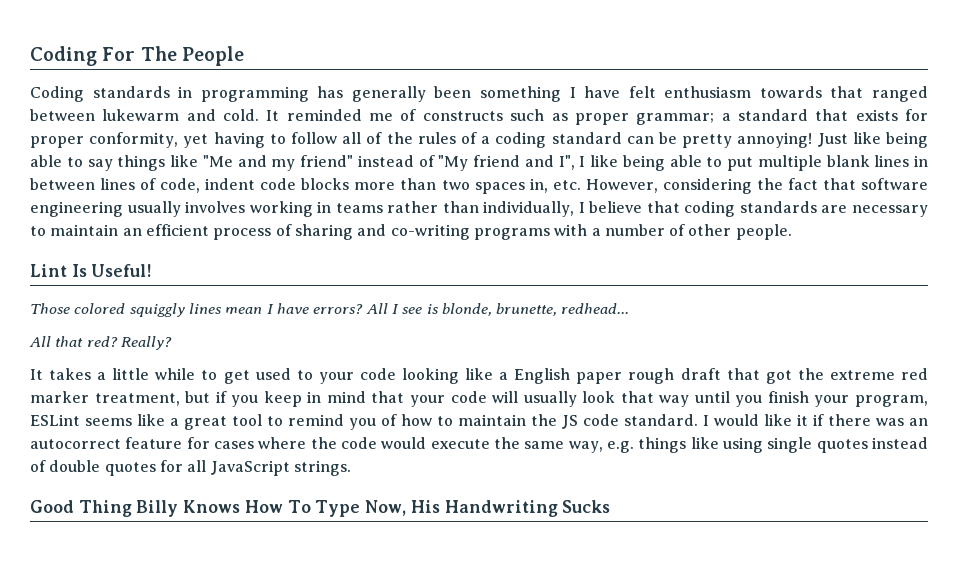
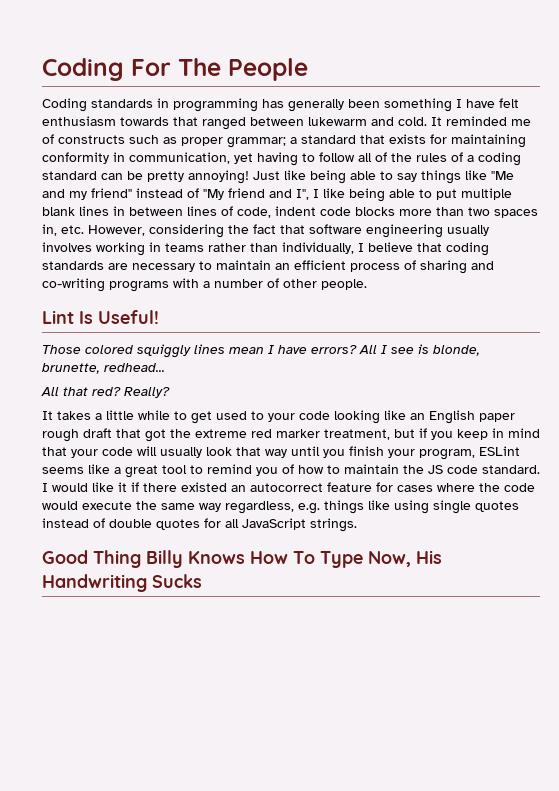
- It reminded me of constructs such as proper grammar; a standard that exists for proper conformity, yet having to follow all of the rules of a coding standard can be pretty annoying!
+ It reminded me of constructs such as proper grammar; a standard that exists for maintaining conformity in communication, yet having to follow all of the rules of a coding standard can be pretty annoying!
- It takes a little while to get used to your code looking like a English paper rough draft that got the extreme red marker treatment, but if you keep in mind that your code will usually look that way until you finish your program, ESLint seems like a great tool to remind you of how to maintain the JS code standard.
+ It takes a little while to get used to your code looking like an English paper rough draft that got the extreme red marker treatment, but if you keep in mind that your code will usually look that way until you finish your program, ESLint seems like a great tool to remind you of how to maintain the JS code standard.
- I would like it if there was an autocorrect feature for cases where the code would execute the same way, e.g. things like using single quotes instead of double quotes for all JavaScript strings.
+ I would like it if there existed an autocorrect feature for cases where the code would execute the same way regardless, e.g. things like using single quotes instead of double quotes for all JavaScript strings.

